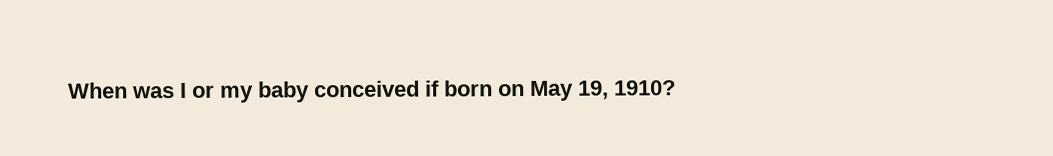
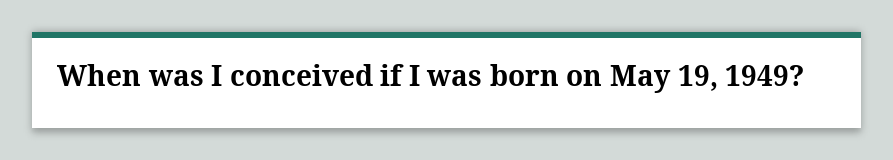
- When was I or my baby conceived if born on May 19, 1910?
+ When was I conceived if I was born on May 19, 1949?

